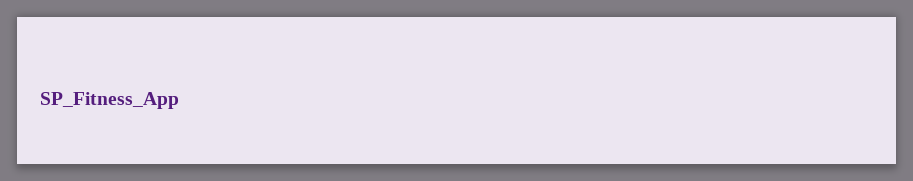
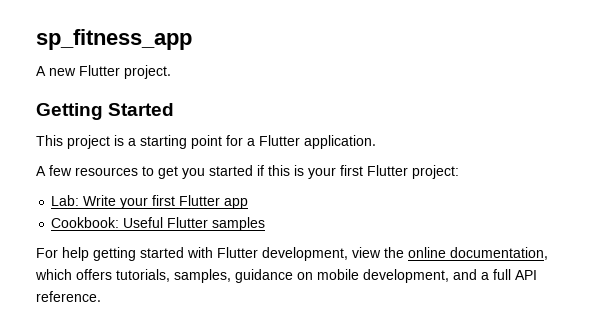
- SP_Fitness_App
+ sp_fitness_app
+ A new Flutter project.
+ Getting Started
+ This project is a starting point for a Flutter application.
+ A few resources to get you started if this is your first Flutter project:
+ Lab: Write your first Flutter app
+ Cookbook: Useful Flutter samples
+ For help getting started with Flutter development, view the online documentation, which offers tutorials, samples, guidance on mobile development, and a full API reference.

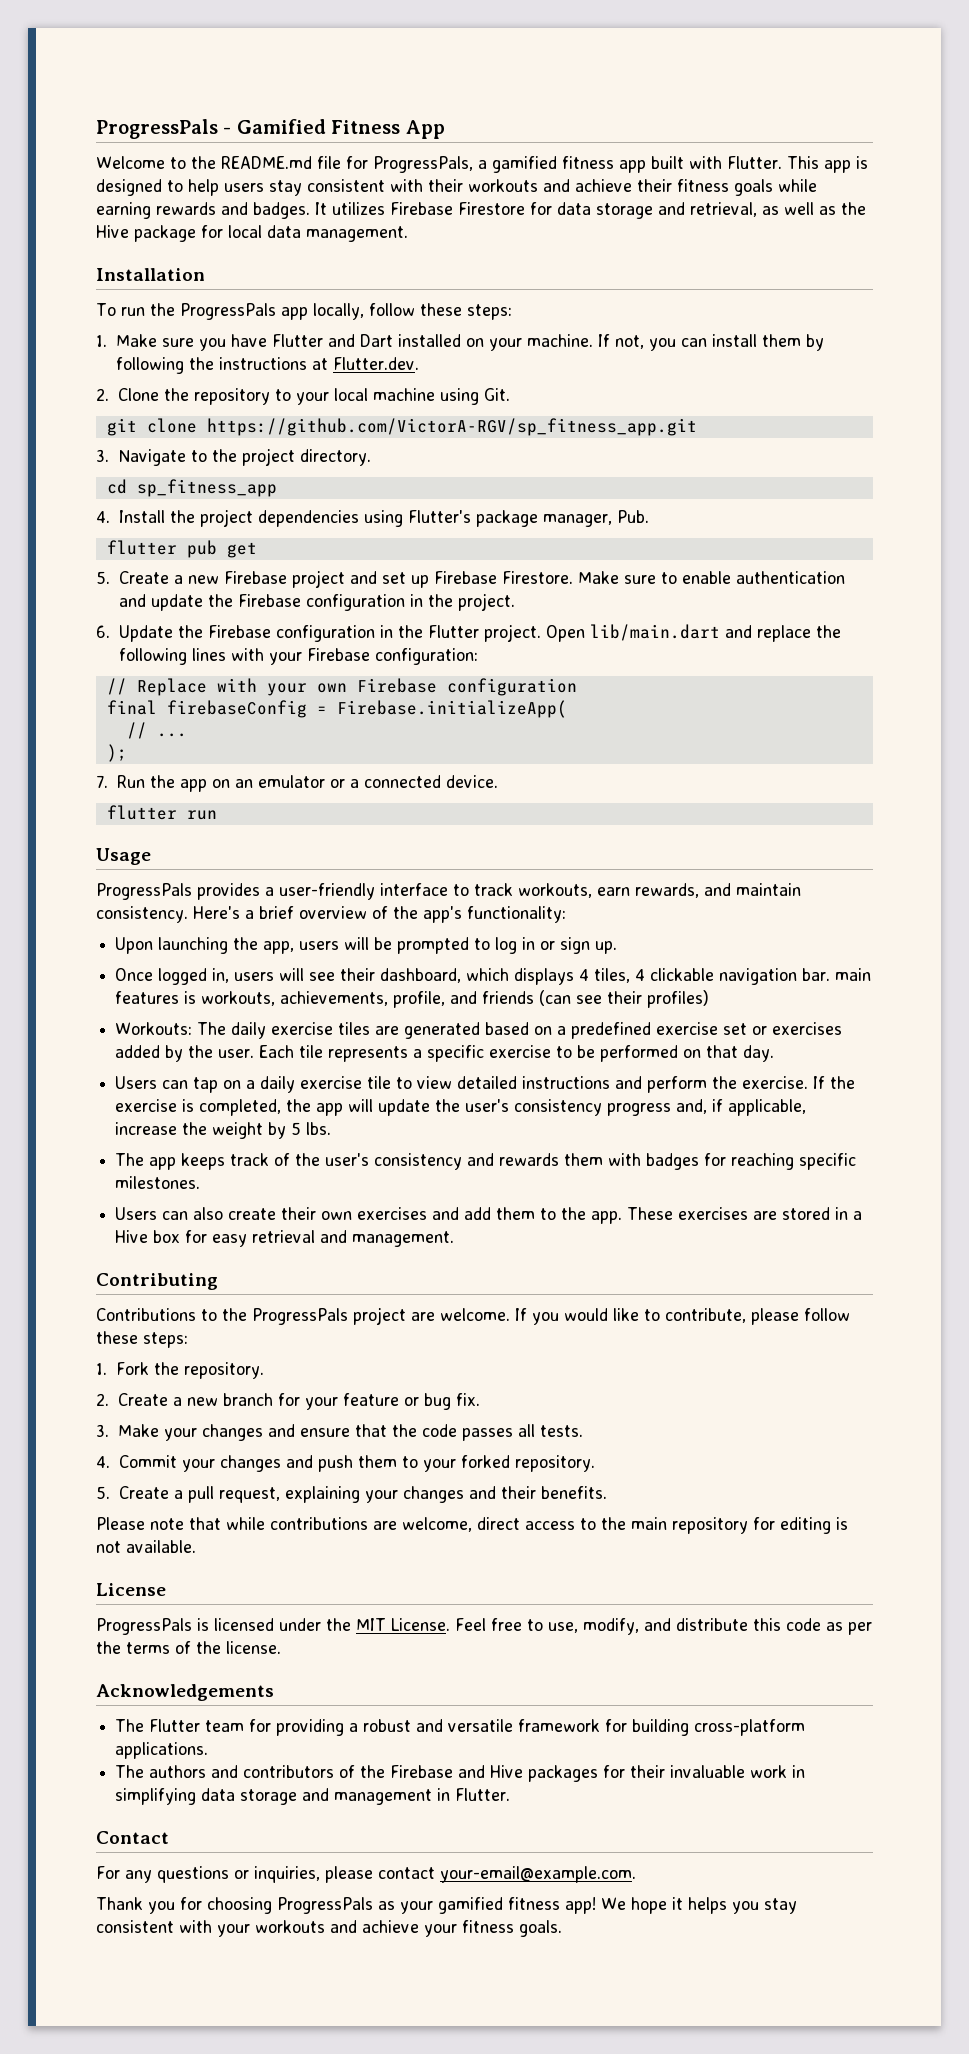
- sp_fitness_app
- A new Flutter project.
- Getting Started
- This project is a starting point for a Flutter application.
- A few resources to get you started if this is your first Flutter project:
- Lab: Write your first Flutter app
- Cookbook: Useful Flutter samples
- For help getting started with Flutter development, view the online documentation, which offers tutorials, samples, guidance on mobile development, and a full API reference.
+ ProgressPals - Gamified Fitness App
+ Welcome to the README.md file for ProgressPals, a gamified fitness app built with Flutter. This app is designed to help users stay consistent with their workouts and achieve their fitness goals while earning rewards and badges. It utilizes Firebase Firestore for data storage and retrieval, as well as the Hive package for local data management.
+ Installation
+ To run the ProgressPals app locally, follow these steps:
+ 1. Make sure you have Flutter and Dart installed on your machine. If not, you can install them by following the instructions at Flutter.dev.
+ 2. Clone the repository to your local machine using Git.
+ git clone https://github.com/VictorA-RGV/sp_fitness_app.git
+ 3. Navigate to the project directory.
+ cd sp_fitness_app
+ 4. Install the project dependencies using Flutter's package manager, Pub.
+ flutter pub get
+ 5. Create a new Firebase project and set up Firebase Firestore. Make sure to enable authentication and update the Firebase configuration in the project.
+ 6. Update the Firebase configuration in the Flutter project. Open lib/main.dart and replace the following lines with your Firebase configuration:
+ // Replace with your own Firebase configuration
+ final firebaseConfig = Firebase.initializeApp(
+ // ...
+ );
+ 7. Run the app on an emulator or a connected device.
+ flutter run
+ Usage
+ ProgressPals provides a user-friendly interface to track workouts, earn rewards, and maintain consistency. Here's a brief overview of the app's functionality:
+ Upon launching the app, users will be prompted to log in or sign up.
+ Once logged in, users will see their dashboard, which displays 4 tiles, 4 clickable navigation bar. main features is workouts, achievements, profile, and friends (can see their profiles)
+ Workouts: The daily exercise tiles are generated based on a predefined exercise set or exercises added by the user. Each tile represents a specific exercise to be performed on that day.
+ Users can tap on a daily exercise tile to view detailed instructions and perform the exercise. If the exercise is completed, the app will update the user's consistency progress and, if applicable, increase the weight by 5 lbs.
+ The app keeps track of the user's consistency and rewards them with badges for reaching specific milestones.
+ Users can also create their own exercises and add them to the app. These exercises are stored in a Hive box for easy retrieval and management.
+ Contributing
+ Contributions to the ProgressPals project are welcome. If you would like to contribute, please follow these steps:
+ 1. Fork the repository.
+ 2. Create a new branch for your feature or bug fix.
+ 3. Make your changes and ensure that the code passes all tests.
+ 4. Commit your changes and push them to your forked repository.
+ 5. Create a pull request, explaining your changes and their benefits.
+ Please note that while contributions are welcome, direct access to the main repository for editing is not available.
+ License
+ ProgressPals is licensed under the MIT License. Feel free to use, modify, and distribute this code as per the terms of the license.
+ Acknowledgements
+ The Flutter team for providing a robust and versatile framework for building cross-platform applications.
+ The authors and contributors of the Firebase and Hive packages for their invaluable work in simplifying data storage and management in Flutter.
+ Contact
+ For any questions or inquiries, please contact your-email@example.com.
+ Thank you for choosing ProgressPals as your gamified fitness app! We hope it helps you stay consistent with your workouts and achieve your fitness goals.

